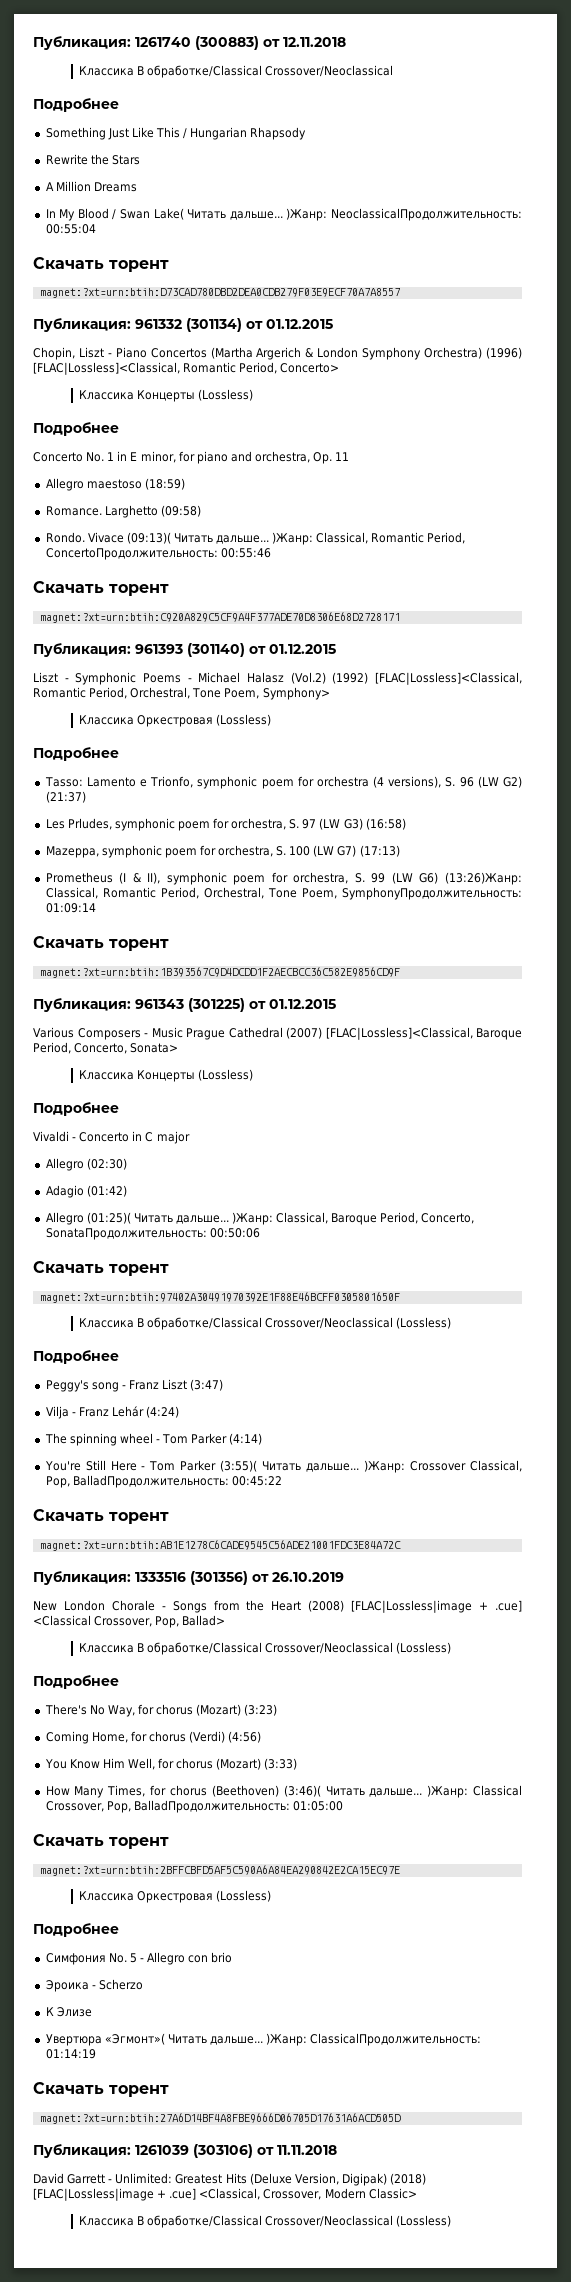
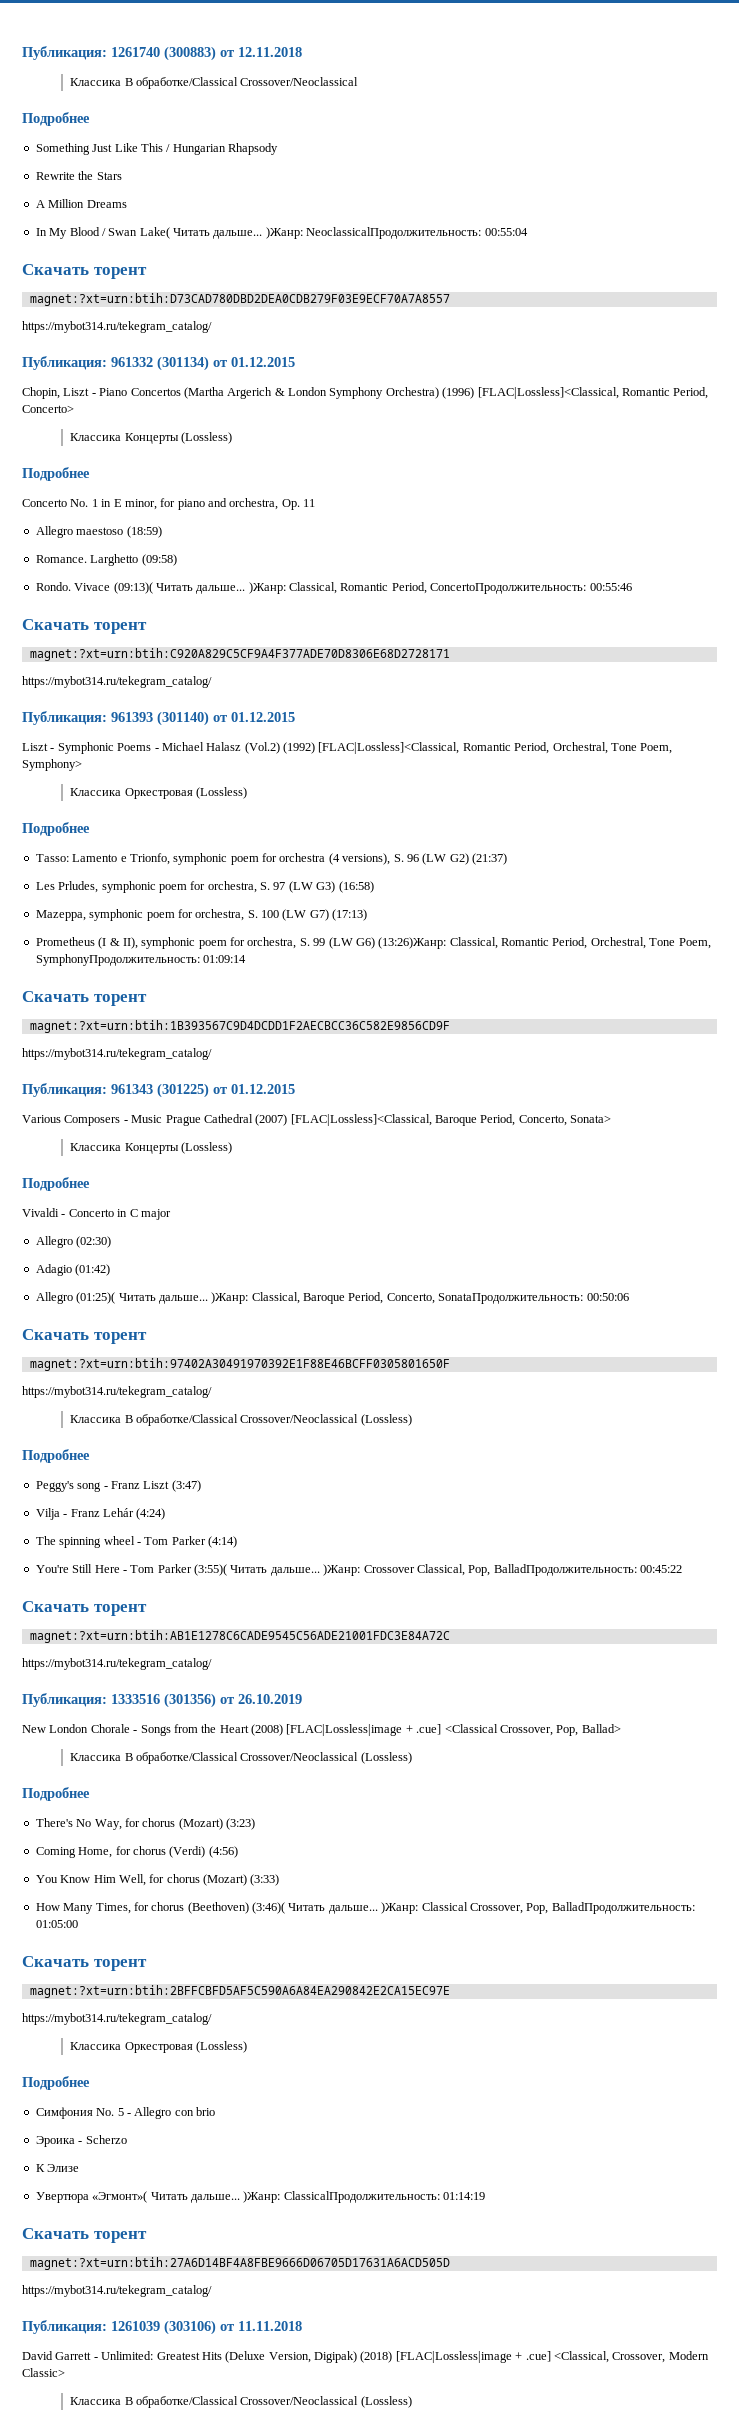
  magnet:?xt=urn:btih:D73CAD780DBD2DEA0CDB279F03E9ECF70A7A8557
+ https://mybot314.ru/tekegram_catalog/
  magnet:?xt=urn:btih:C920A829C5CF9A4F377ADE70D8306E68D2728171
+ https://mybot314.ru/tekegram_catalog/
  magnet:?xt=urn:btih:1B393567C9D4DCDD1F2AECBCC36C582E9856CD9F
+ https://mybot314.ru/tekegram_catalog/
  magnet:?xt=urn:btih:97402A30491970392E1F88E46BCFF0305801650F
+ https://mybot314.ru/tekegram_catalog/
  magnet:?xt=urn:btih:AB1E1278C6CADE9545C56ADE21001FDC3E84A72C
+ https://mybot314.ru/tekegram_catalog/
  magnet:?xt=urn:btih:2BFFCBFD5AF5C590A6A84EA290842E2CA15EC97E
+ https://mybot314.ru/tekegram_catalog/
  magnet:?xt=urn:btih:27A6D14BF4A8FBE9666D06705D17631A6ACD505D
+ https://mybot314.ru/tekegram_catalog/

